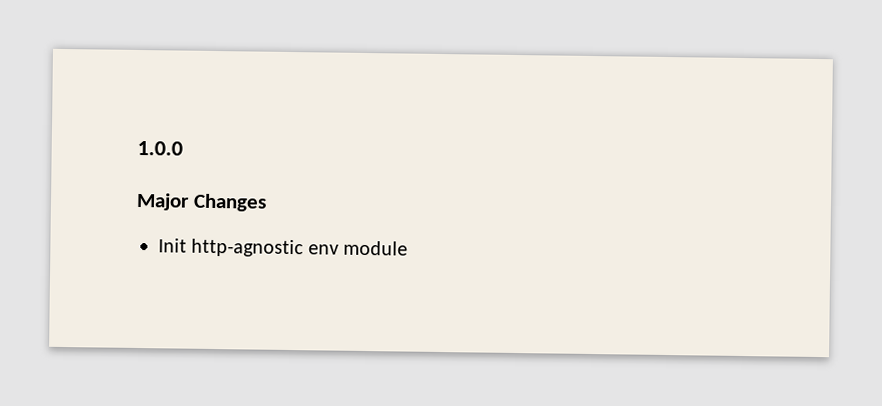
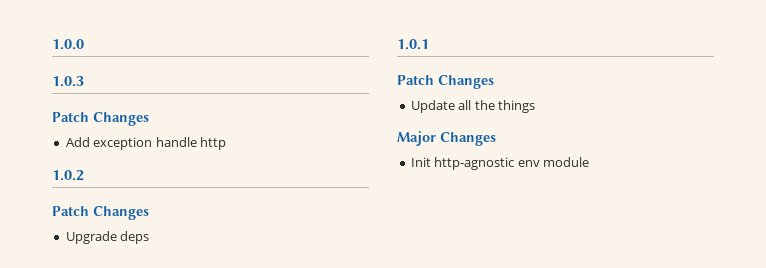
+ 1.0.3
+ Patch Changes
+ Add exception handle http
+ 1.0.2
+ Patch Changes
+ Upgrade deps
+ 1.0.1
+ Patch Changes
+ Update all the things

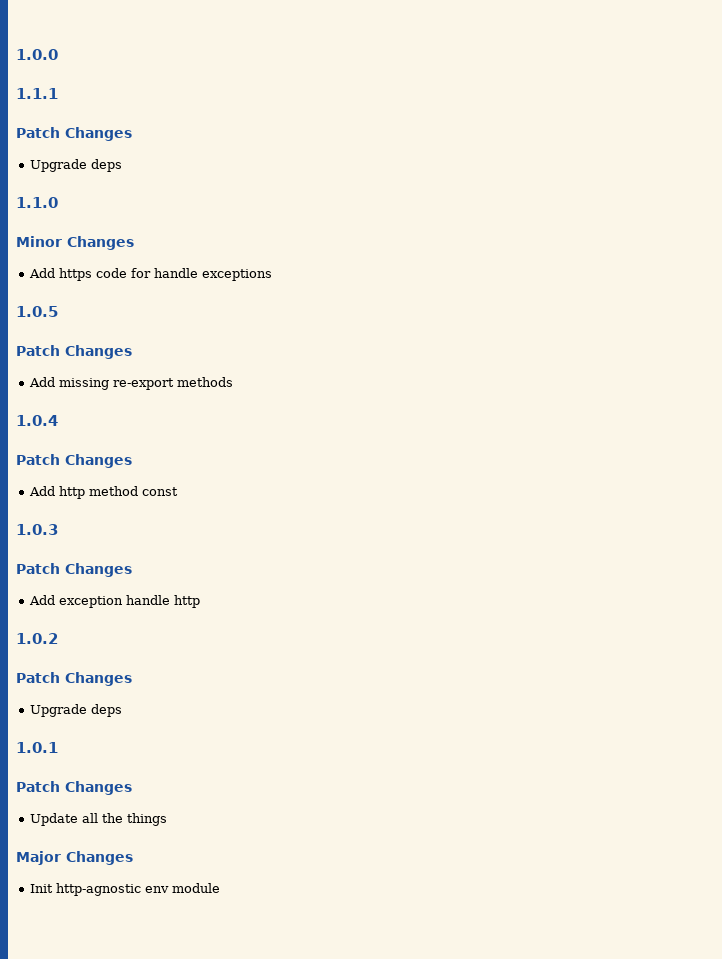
+ 1.1.1
+ Patch Changes
+ Upgrade deps
+ 1.1.0
+ Minor Changes
+ Add https code for handle exceptions
+ 1.0.5
+ Patch Changes
+ Add missing re-export methods
+ 1.0.4
+ Patch Changes
+ Add http method const

